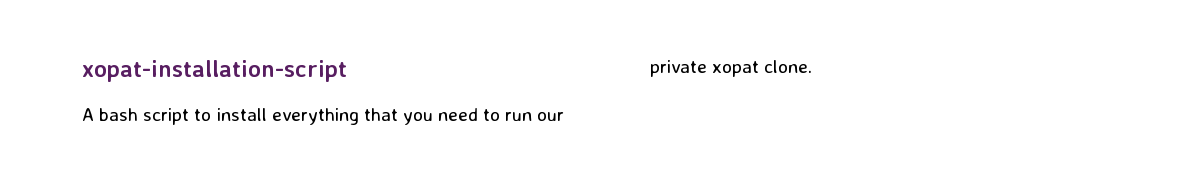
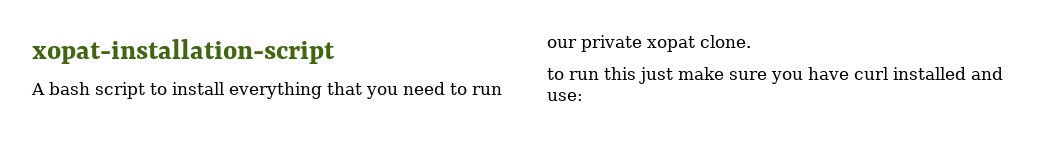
+ to run this just make sure you have curl installed and use:

